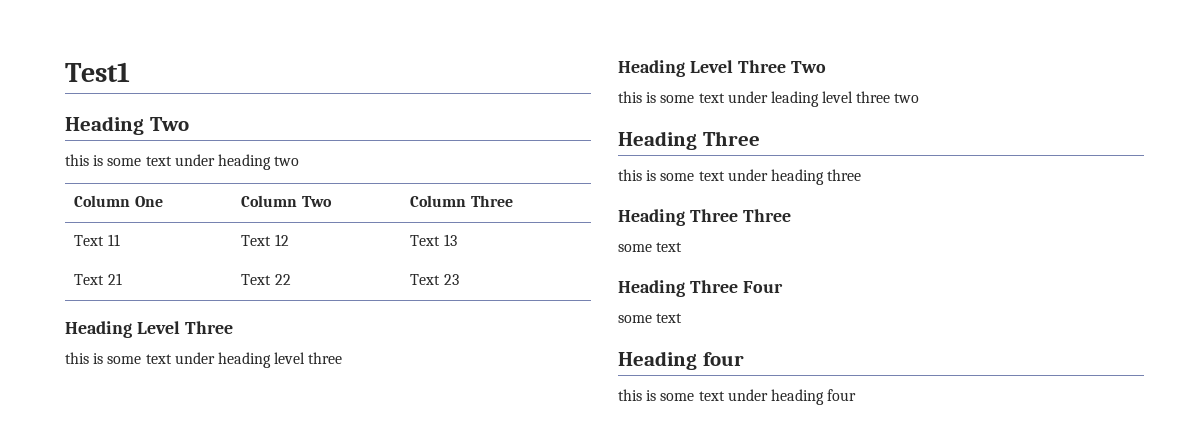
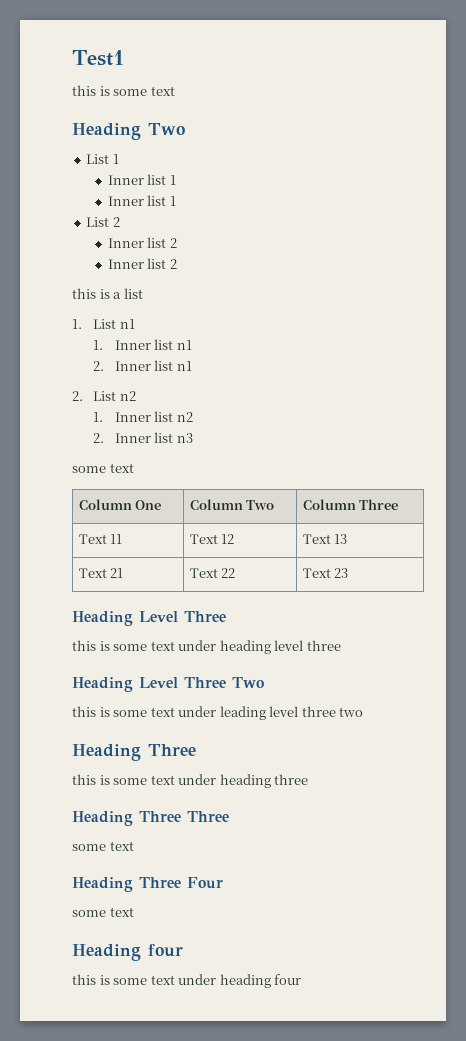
  Test1
+ this is some text
  Heading Two
- this is some text under heading two
+ List 1
+ Inner list 1
+ Inner list 1
+ List 2
+ Inner list 2
+ Inner list 2
+ this is a list
+ 1. List n1
+ 1. Inner list n1
+ 2. Inner list n1
+ 2. List n2
+ 1. Inner list n2
+ 2. Inner list n3
+ some text

